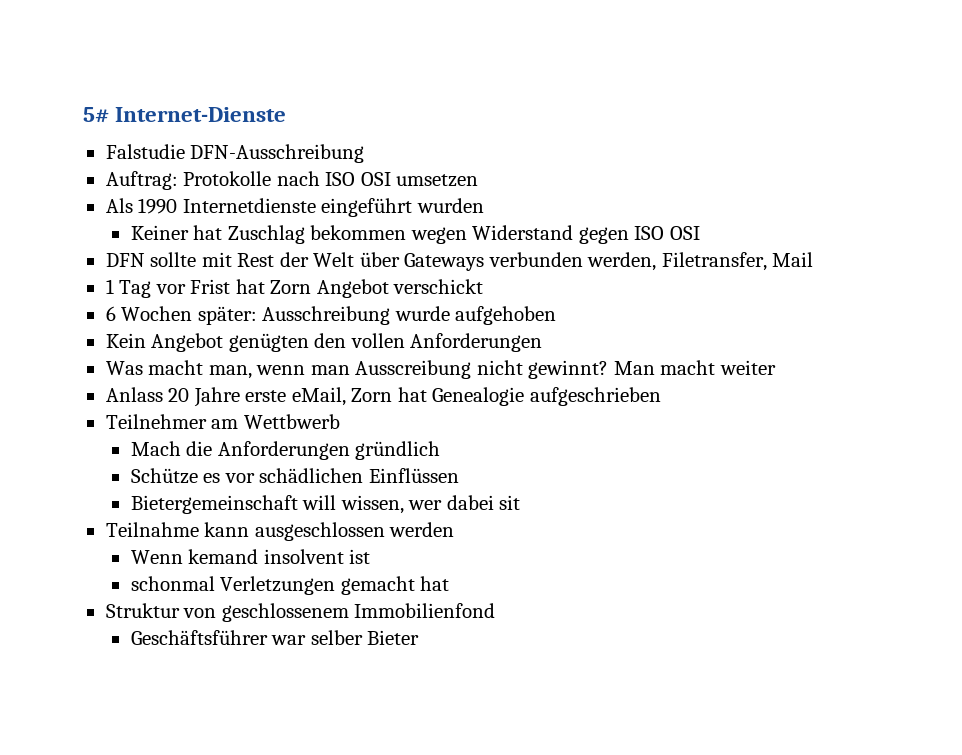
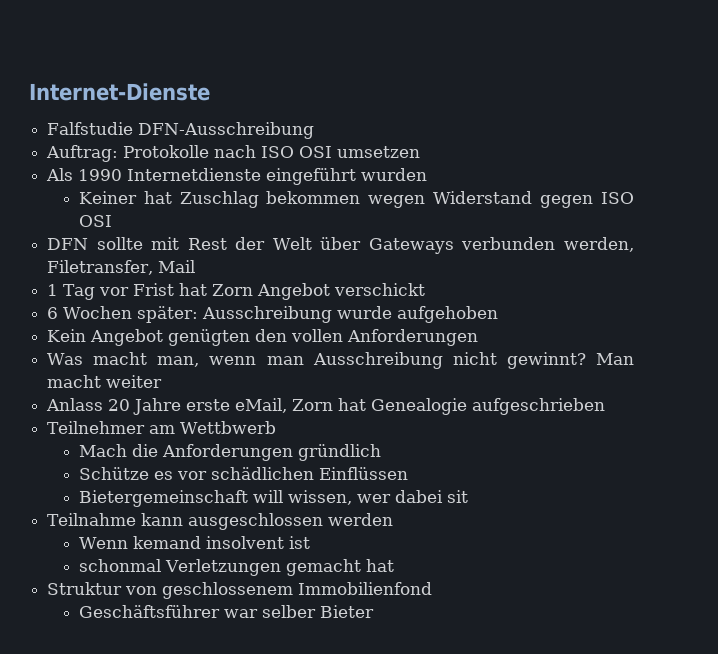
- 5# Internet-Dienste
+ Internet-Dienste
- Falstudie DFN-Ausschreibung
+ Falfstudie DFN-Ausschreibung
- Was macht man, wenn man Ausscreibung nicht gewinnt?
+ Was macht man, wenn man Ausschreibung nicht gewinnt?

